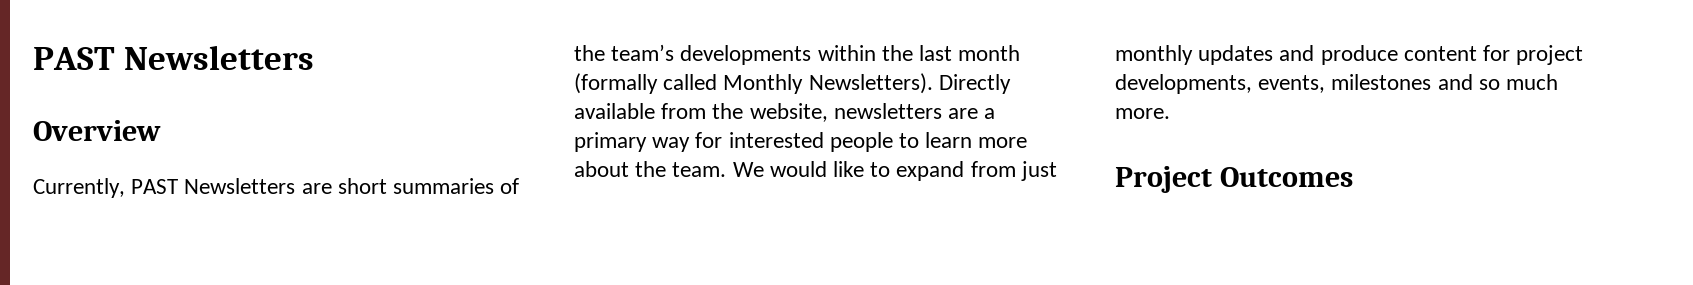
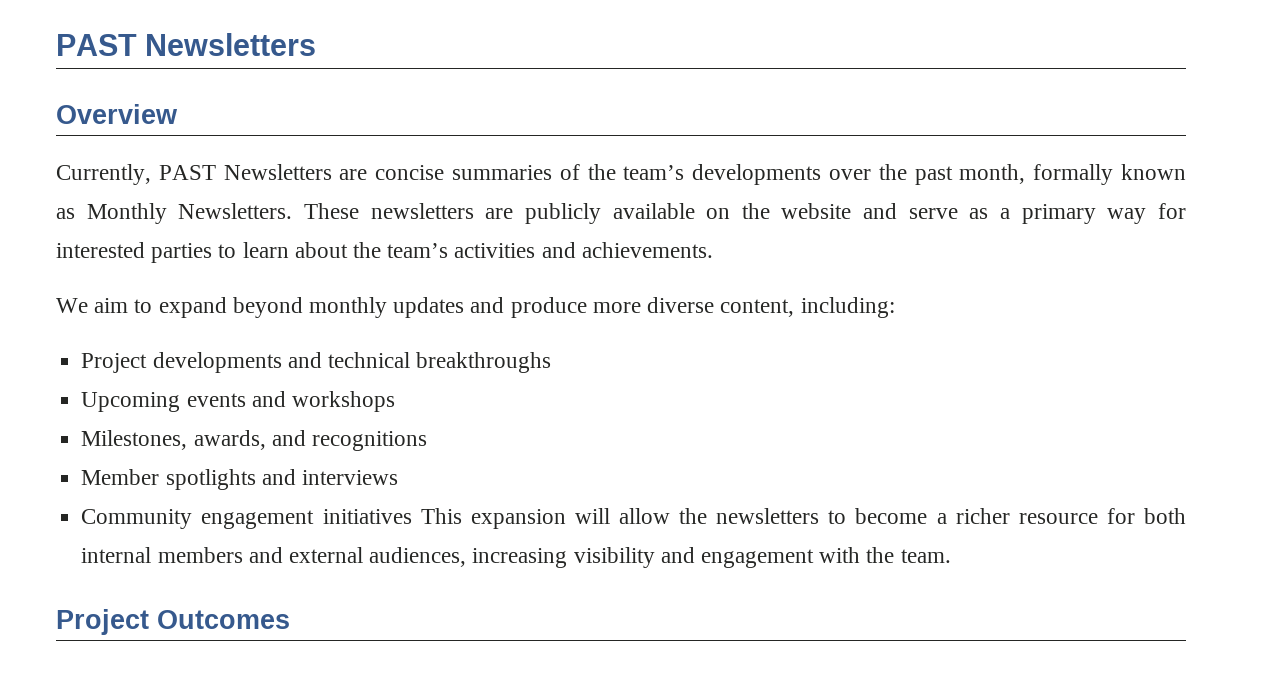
- Currently, PAST Newsletters are short summaries of the team’s developments within the last month (formally called Monthly Newsletters). Directly available from the website, newsletters are a primary way for interested people to learn more about the team. We would like to expand from just monthly updates and produce content for project developments, events, milestones and so much more.
+ Currently, PAST Newsletters are concise summaries of the team’s developments over the past month, formally known as Monthly Newsletters. These newsletters are publicly available on the website and serve as a primary way for interested parties to learn about the team’s activities and achievements.
+ We aim to expand beyond monthly updates and produce more diverse content, including:
+ Project developments and technical breakthroughs
+ Upcoming events and workshops
+ Milestones, awards, and recognitions
+ Member spotlights and interviews
+ Community engagement initiatives This expansion will allow the newsletters to become a richer resource for both internal members and external audiences, increasing visibility and engagement with the team.

